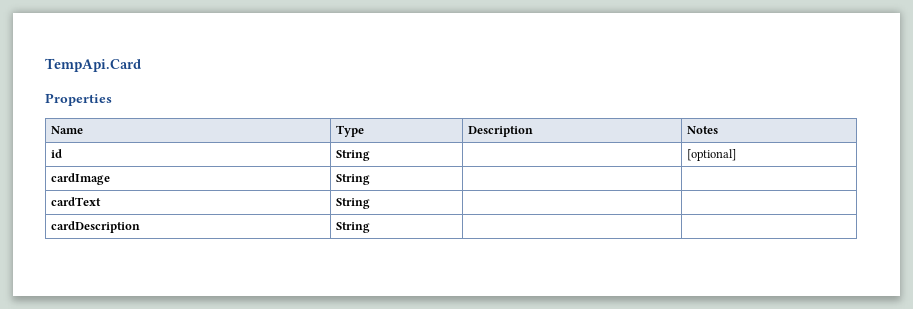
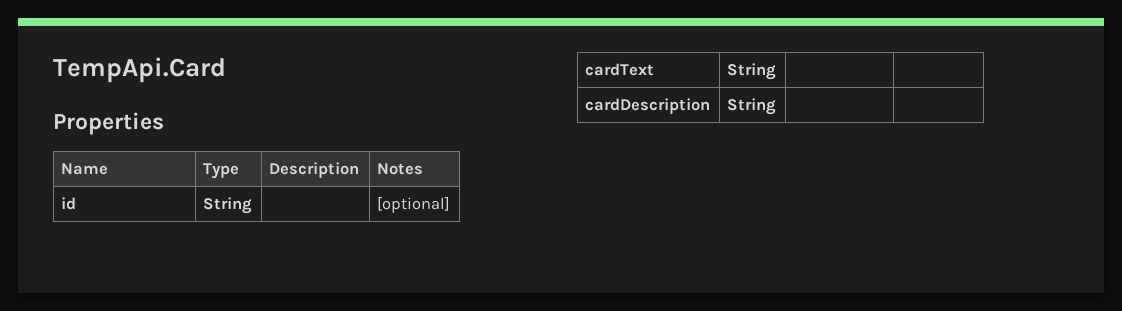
- cardImage | String | |

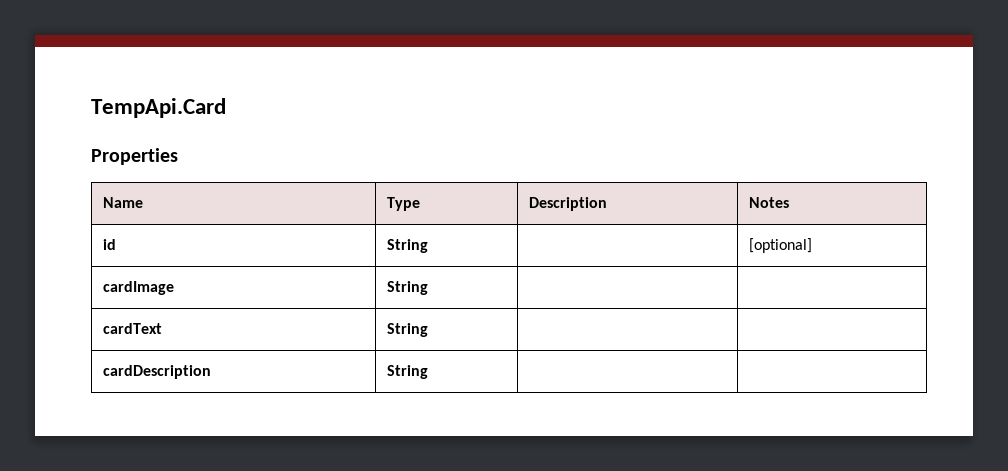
+ cardImage | String | |

